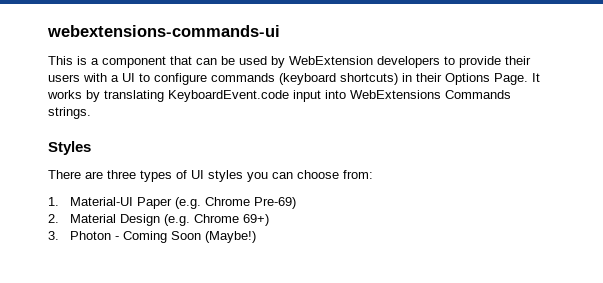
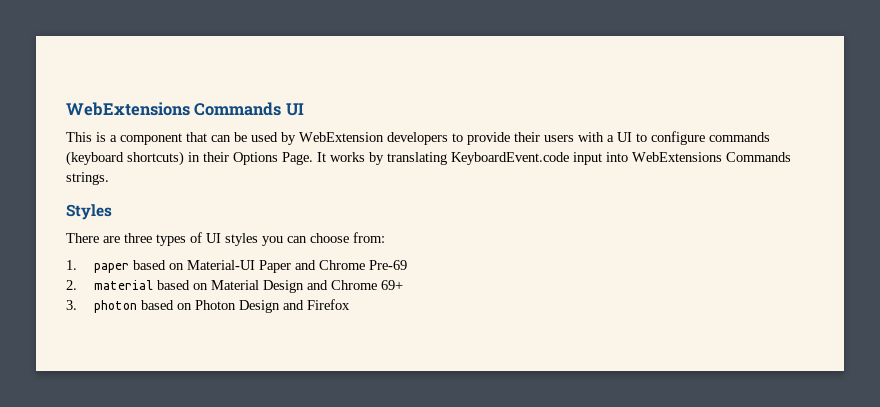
- webextensions-commands-ui
+ WebExtensions Commands UI
- 1. Material-UI Paper (e.g. Chrome Pre-69)
- 2. Material Design (e.g. Chrome 69+)
- 3. Photon - Coming Soon (Maybe!)
+ 1. paper based on Material-UI Paper and Chrome Pre-69
+ 2. material based on Material Design and Chrome 69+
+ 3. photon based on Photon Design and Firefox

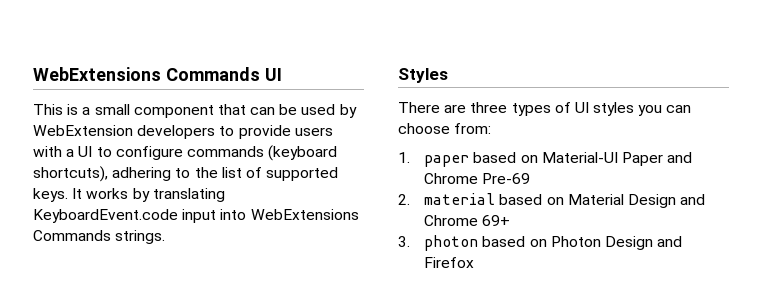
- This is a component that can be used by WebExtension developers to provide their users with a UI to configure commands (keyboard shortcuts) in their Options Page.
+ This is a small component that can be used by WebExtension developers to provide users with a UI to configure commands (keyboard shortcuts), adhering to the list of supported keys.

